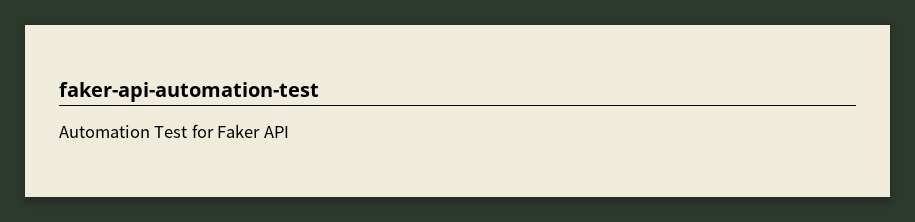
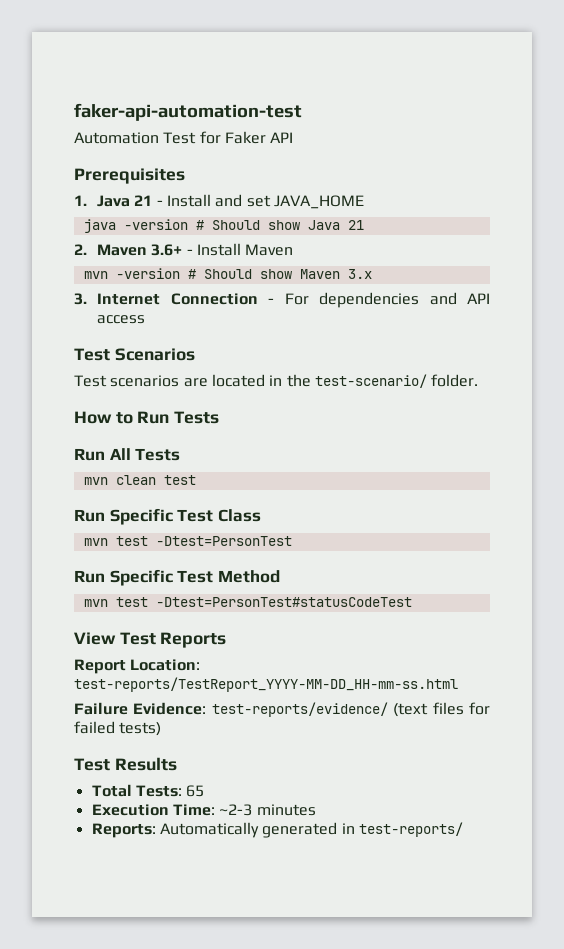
+ Prerequisites
+ 1. Java 21 - Install and set JAVA_HOME
+ java -version # Should show Java 21
+ 2. Maven 3.6+ - Install Maven
+ mvn -version # Should show Maven 3.x
+ 3. Internet Connection - For dependencies and API access
+ Test Scenarios
+ Test scenarios are located in the test-scenario/ folder.
+ How to Run Tests
+ Run All Tests
+ mvn clean test
+ Run Specific Test Class
+ mvn test -Dtest=PersonTest
+ Run Specific Test Method
+ mvn test -Dtest=PersonTest#statusCodeTest
+ View Test Reports
+ Report Location: test-reports/TestReport_YYYY-MM-DD_HH-mm-ss.html
+ Failure Evidence: test-reports/evidence/ (text files for failed tests)
+ Test Results
+ Total Tests: 65
+ Execution Time: ~2-3 minutes
+ Reports: Automatically generated in test-reports/

